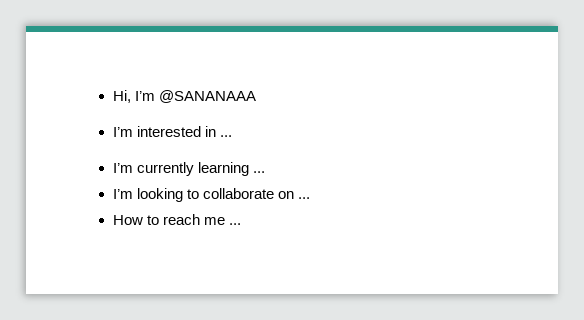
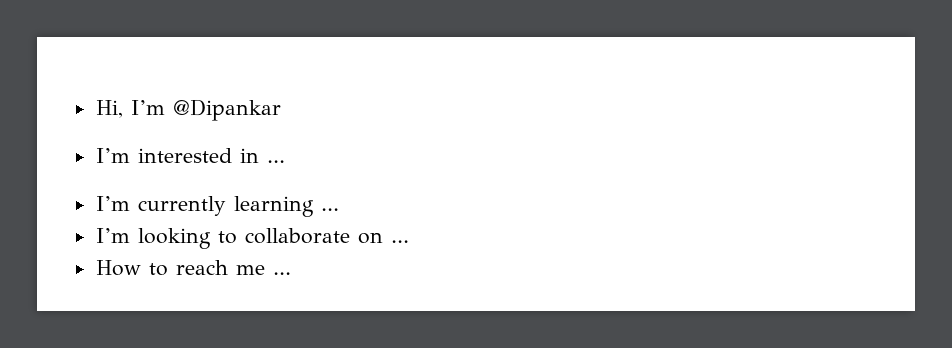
- Hi, I’m @SANANAAA
+ Hi, I’m @Dipankar

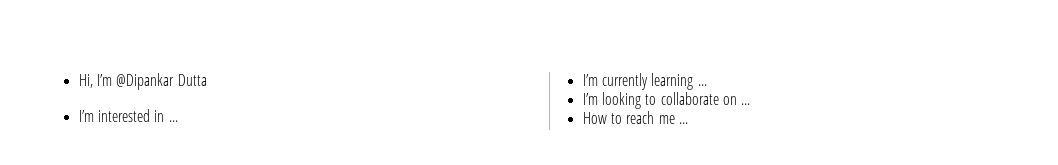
- Hi, I’m @Dipankar
+ Hi, I’m @Dipankar Dutta

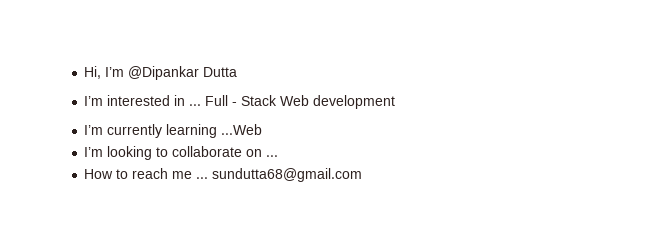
+ Full - Stack Web development
- I’m currently learning ...
+ I’m currently learning ...Web
- How to reach me ...
+ How to reach me ... sundutta68@gmail.com

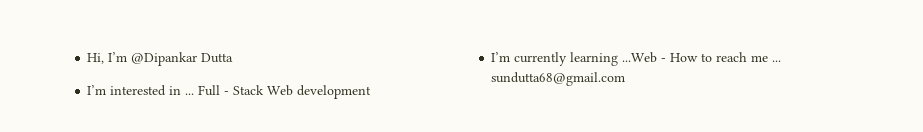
- I’m currently learning ...Web
- I’m looking to collaborate on ...
- How to reach me ... sundutta68@gmail.com
+ I’m currently learning ...Web - How to reach me ... sundutta68@gmail.com

